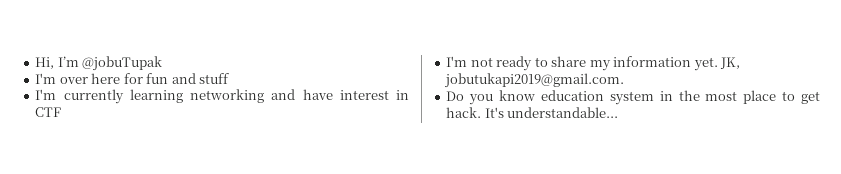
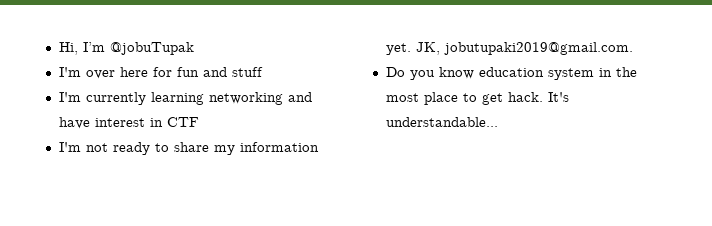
- JK, jobutukapi2019@gmail.com.
+ JK, jobutupaki2019@gmail.com.

